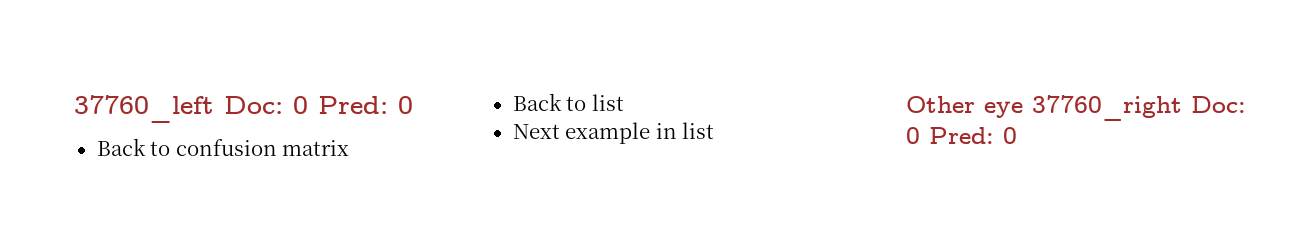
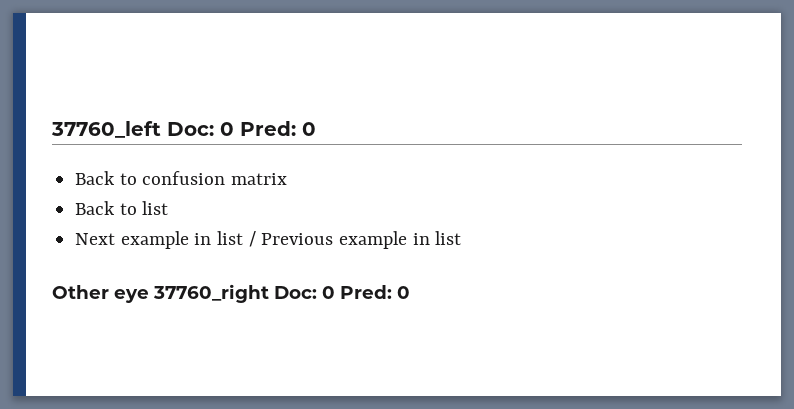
- Next example in list
+ Next example in list / Previous example in list

